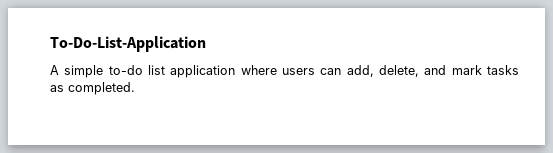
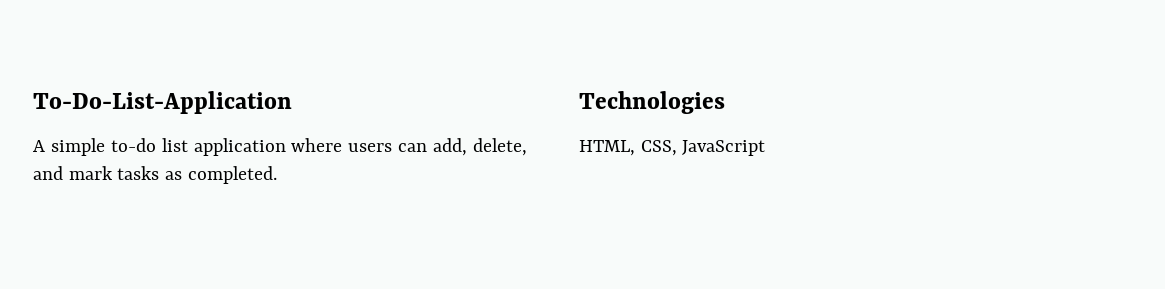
+ Technologies
+ HTML, CSS, JavaScript

